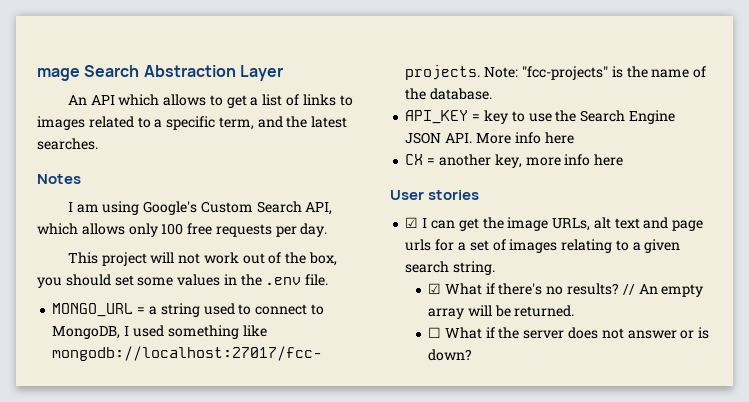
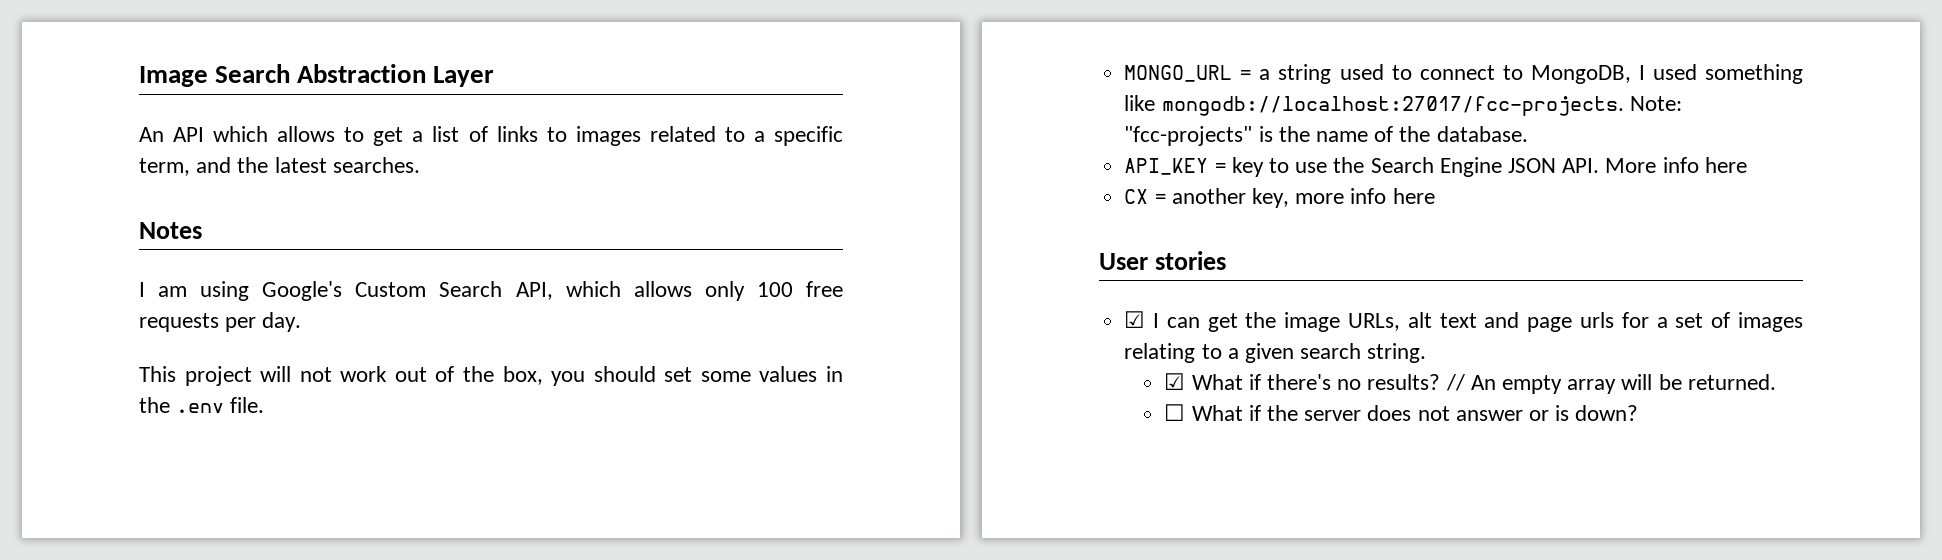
- mage Search Abstraction Layer
+ Image Search Abstraction Layer

